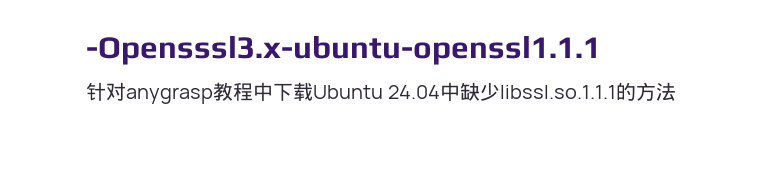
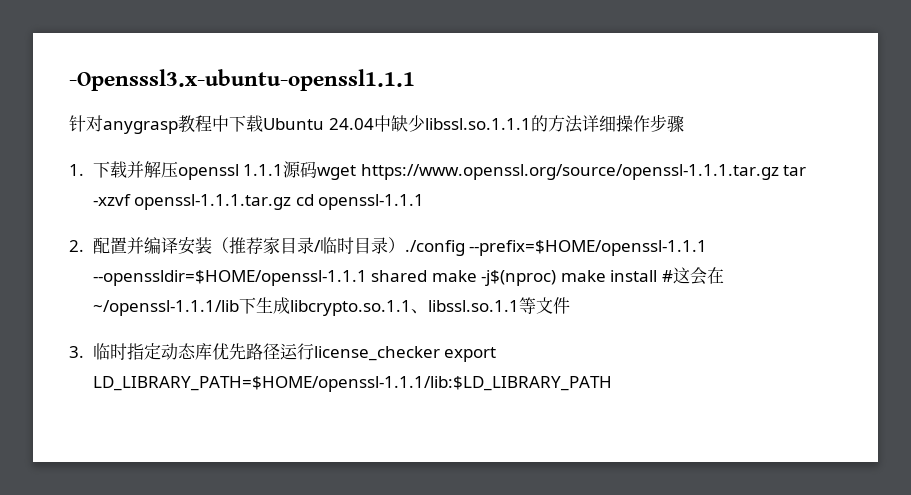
- 针对anygrasp教程中下载Ubuntu 24.04中缺少libssl.so.1.1.1的方法
+ 针对anygrasp教程中下载Ubuntu 24.04中缺少libssl.so.1.1.1的方法详细操作步骤
+ 1.下载并解压openssl 1.1.1源码wget https://www.openssl.org/source/openssl-1.1.1.tar.gz tar -xzvf openssl-1.1.1.tar.gz cd openssl-1.1.1
+ 2.配置并编译安装（推荐家目录/临时目录）./config --prefix=$HOME/openssl-1.1.1 --openssldir=$HOME/openssl-1.1.1 shared make -j$(nproc) make install #这会在~/openssl-1.1.1/lib下生成libcrypto.so.1.1、libssl.so.1.1等文件
+ 3.临时指定动态库优先路径运行license_checker export LD_LIBRARY_PATH=$HOME/openssl-1.1.1/lib:$LD_LIBRARY_PATH

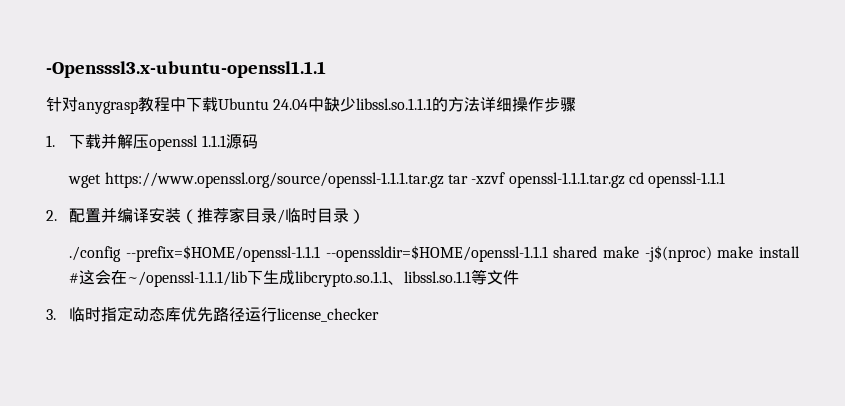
- 1.下载并解压openssl 1.1.1源码wget https://www.openssl.org/source/openssl-1.1.1.tar.gz tar -xzvf openssl-1.1.1.tar.gz cd openssl-1.1.1
+ 1.下载并解压openssl 1.1.1源码
+ wget https://www.openssl.org/source/openssl-1.1.1.tar.gz tar -xzvf openssl-1.1.1.tar.gz cd openssl-1.1.1
- 2.配置并编译安装（推荐家目录/临时目录）./config --prefix=$HOME/openssl-1.1.1 --openssldir=$HOME/openssl-1.1.1 shared make -j$(nproc) make install #这会在~/openssl-1.1.1/lib下生成libcrypto.so.1.1、libssl.so.1.1等文件
+ 2.配置并编译安装（推荐家目录/临时目录）
+ ./config --prefix=$HOME/openssl-1.1.1 --openssldir=$HOME/openssl-1.1.1 shared make -j$(nproc) make install #这会在~/openssl-1.1.1/lib下生成libcrypto.so.1.1、libssl.so.1.1等文件
- 3.临时指定动态库优先路径运行license_checker export LD_LIBRARY_PATH=$HOME/openssl-1.1.1/lib:$LD_LIBRARY_PATH
+ 3.临时指定动态库优先路径运行license_checker

